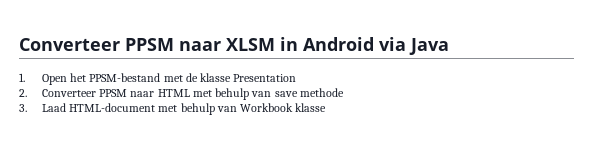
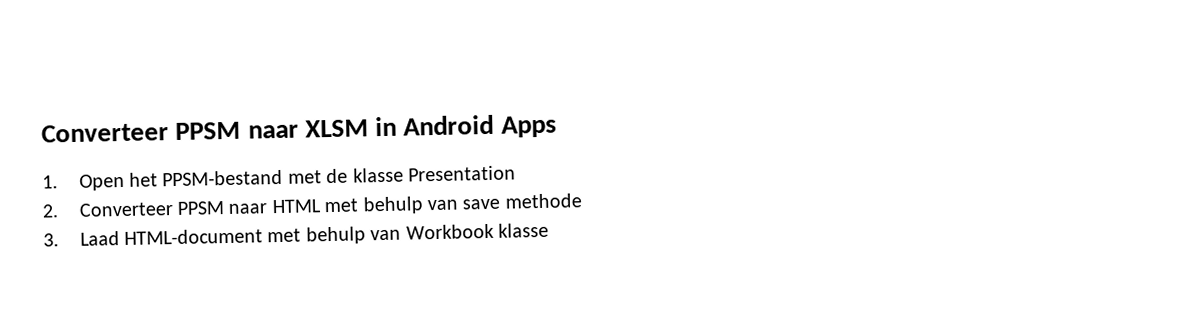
- Converteer PPSM naar XLSM in Android via Java
+ Converteer PPSM naar XLSM in Android Apps

